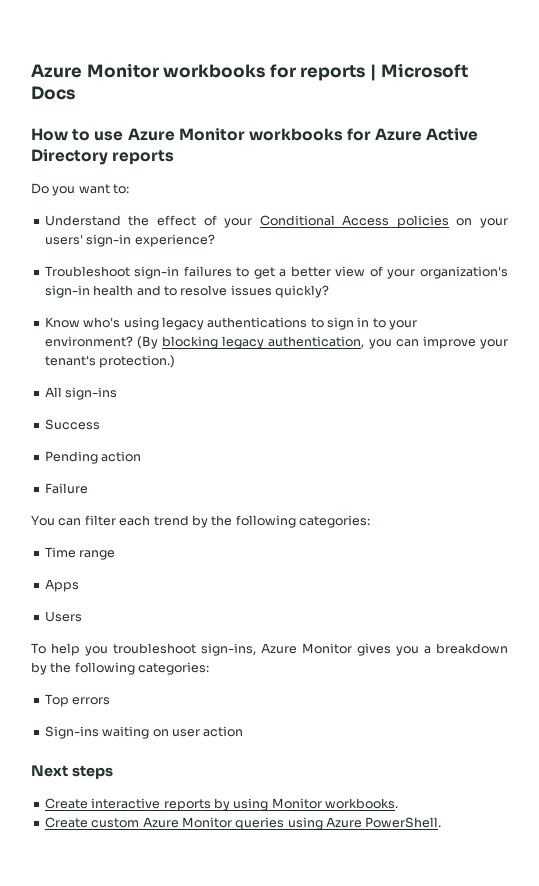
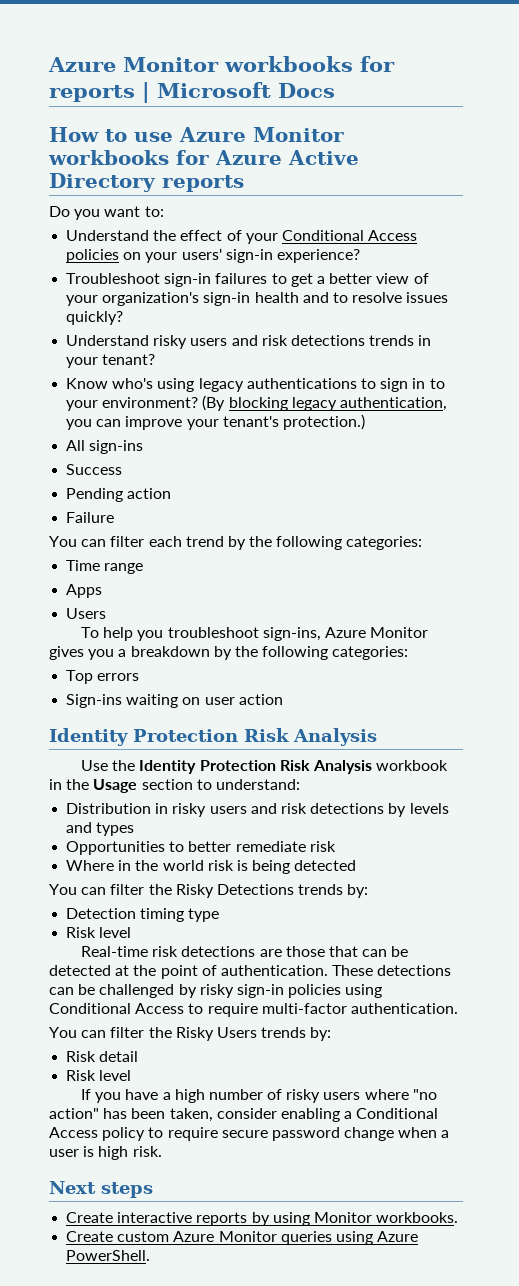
+ Understand risky users and risk detections trends in your tenant?
  Sign-ins waiting on user action
+ Identity Protection Risk Analysis
+ Use the Identity Protection Risk Analysis workbook in the Usage section to understand:
+ Distribution in risky users and risk detections by levels and types
+ Opportunities to better remediate risk
+ Where in the world risk is being detected
+ You can filter the Risky Detections trends by:
+ Detection timing type
+ Risk level
+ Real-time risk detections are those that can be detected at the point of authentication. These detections can be challenged by risky sign-in policies using Conditional Access to require multi-factor authentication.
+ You can filter the Risky Users trends by:
+ Risk detail
+ Risk level
+ If you have a high number of risky users where "no action" has been taken, consider enabling a Conditional Access policy to require secure password change when a user is high risk.

